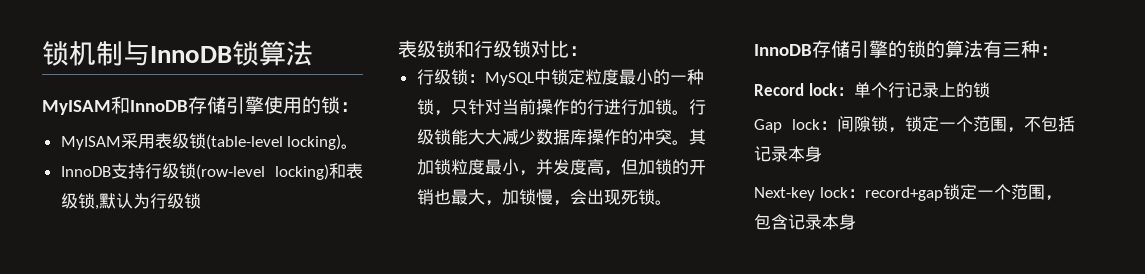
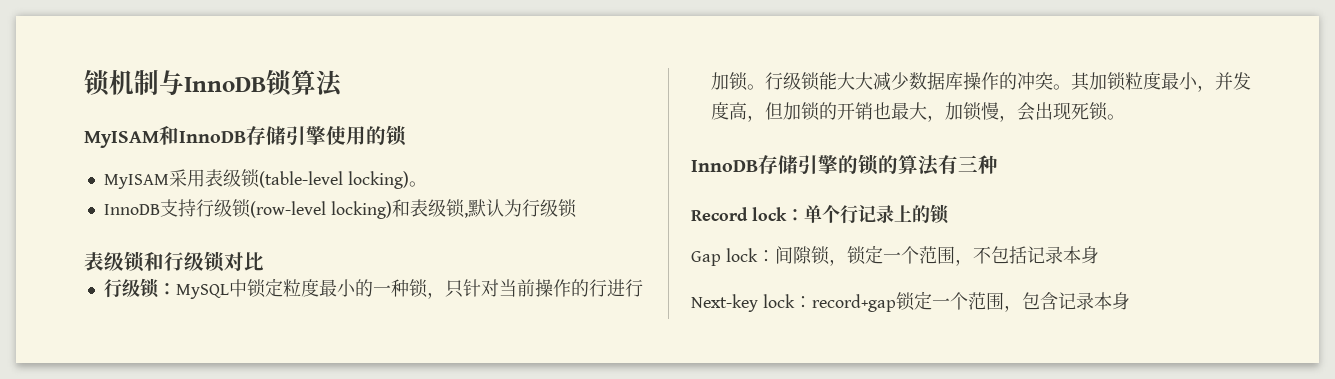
- MyISAM和InnoDB存储引擎使用的锁：
+ MyISAM和InnoDB存储引擎使用的锁
- 表级锁和行级锁对比：
+ 表级锁和行级锁对比
- InnoDB存储引擎的锁的算法有三种：
+ InnoDB存储引擎的锁的算法有三种

